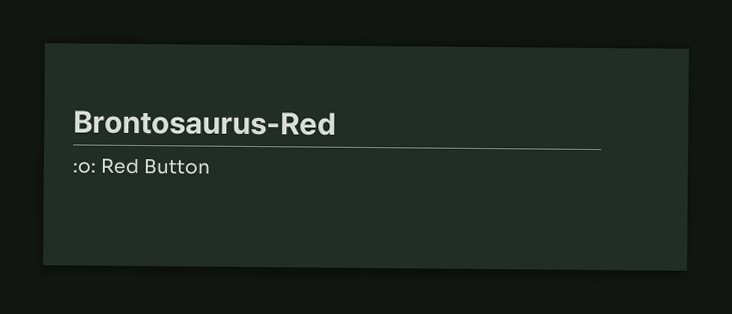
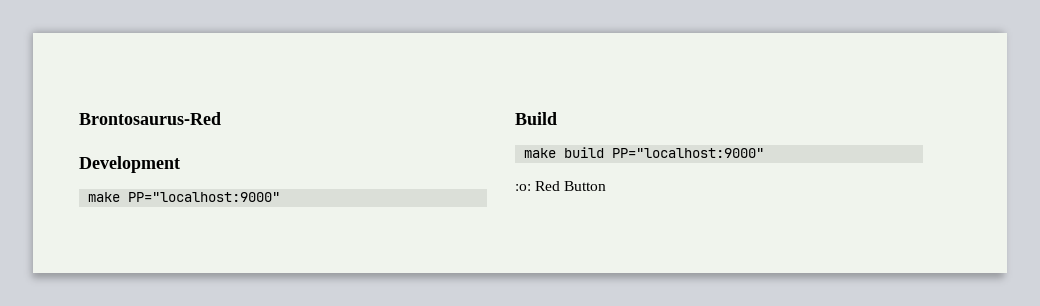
+ Development
+ make PP="localhost:9000"
+ Build
+ make build PP="localhost:9000"

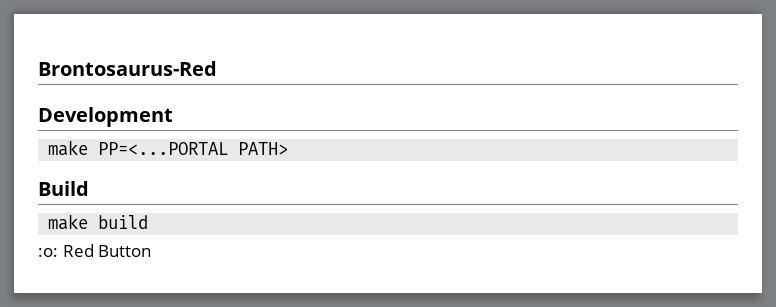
- make PP="localhost:9000"
+ make PP=<...PORTAL PATH>
- make build PP="localhost:9000"
+ make build

